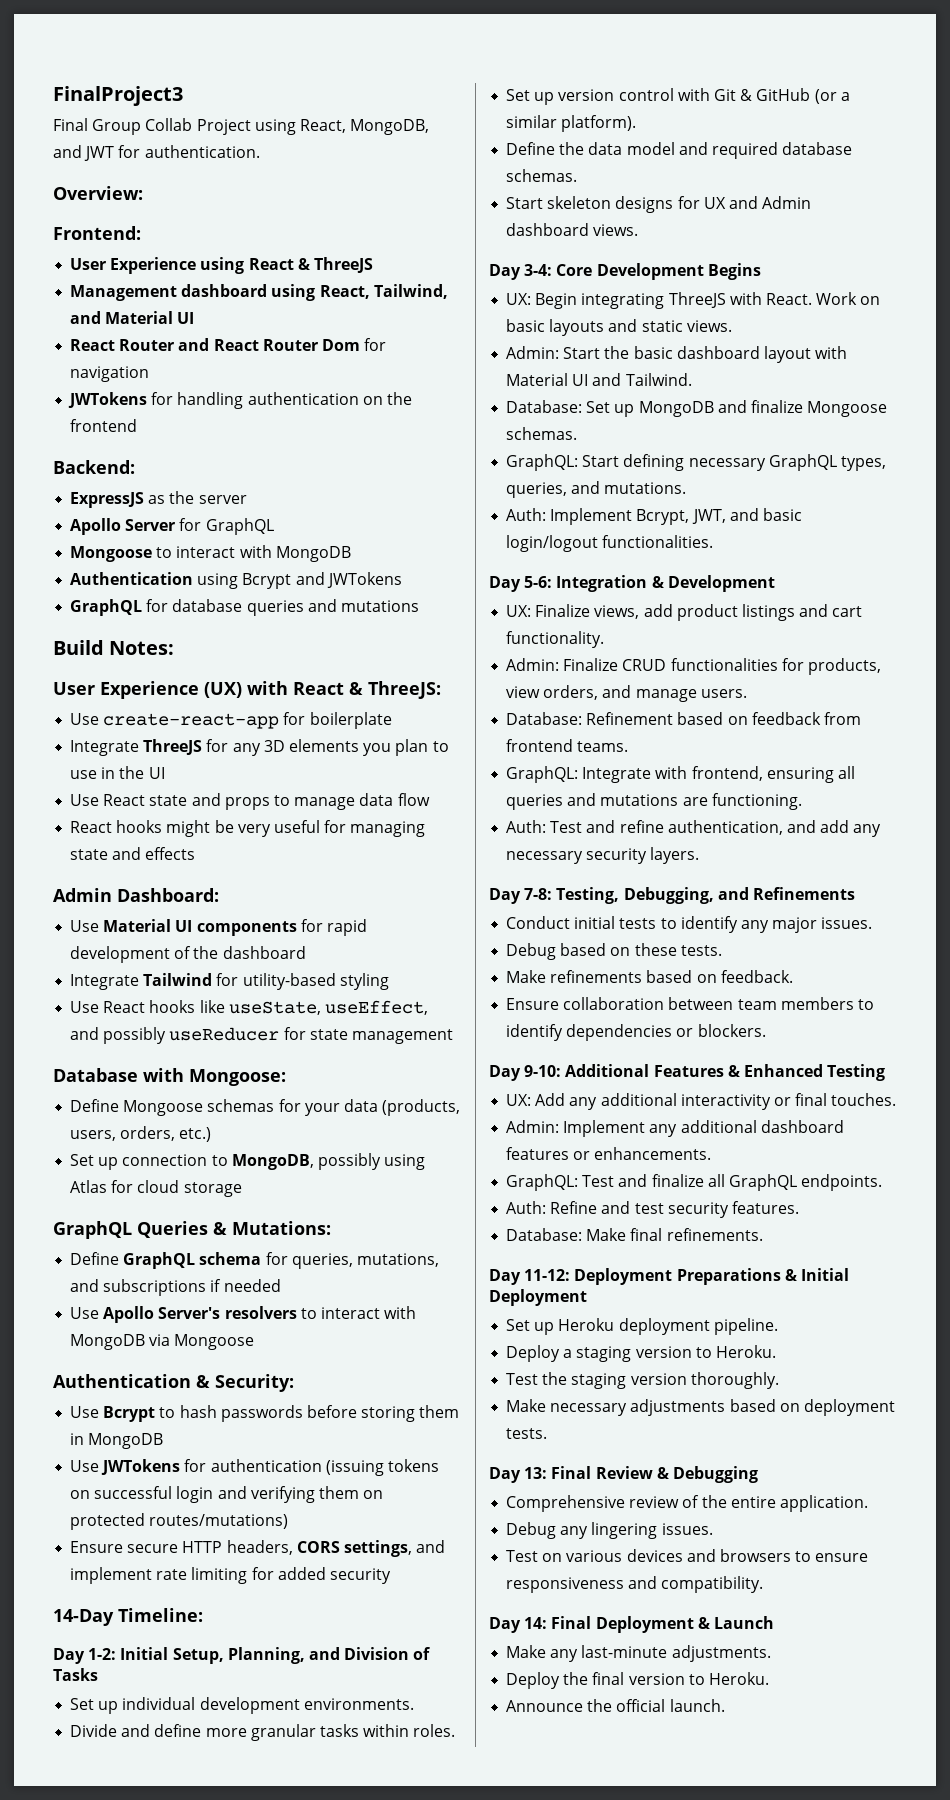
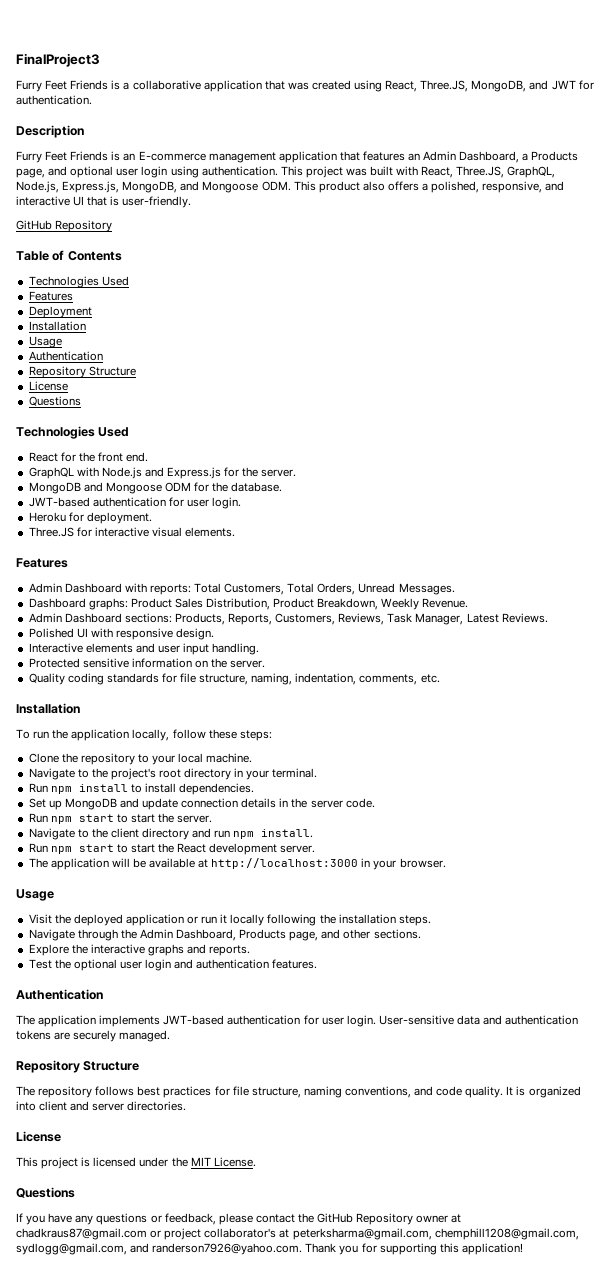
- Final Group Collab Project using React, MongoDB, and JWT for authentication.
+ Furry Feet Friends is a collaborative application that was created using React, Three.JS, MongoDB, and JWT for authentication.
- Overview:
- Frontend:
- User Experience using React & ThreeJS
- Management dashboard using React, Tailwind, and Material UI
- React Router and React Router Dom for navigation
- JWTokens for handling authentication on the frontend
- Backend:
- ExpressJS as the server
- Apollo Server for GraphQL
- Mongoose to interact with MongoDB
- Authentication using Bcrypt and JWTokens
- GraphQL for database queries and mutations
- Build Notes:
- User Experience (UX) with React & ThreeJS:
- Use create-react-app for boilerplate
- Integrate ThreeJS for any 3D elements you plan to use in the UI
- Use React state and props to manage data flow
- React hooks might be very useful for managing state and effects
- Admin Dashboard:
- Use Material UI components for rapid development of the dashboard
- Integrate Tailwind for utility-based styling
- Use React hooks like useState, useEffect, and possibly useReducer for state management
- Database with Mongoose:
- Define Mongoose schemas for your data (products, users, orders, etc.)
- Set up connection to MongoDB, possibly using Atlas for cloud storage
- GraphQL Queries & Mutations:
- Define GraphQL schema for queries, mutations, and subscriptions if needed
- Use Apollo Server's resolvers to interact with MongoDB via Mongoose
- Authentication & Security:
- Use Bcrypt to hash passwords before storing them in MongoDB
- Use JWTokens for authentication (issuing tokens on successful login and verifying them on protected routes/mutations)
- Ensure secure HTTP headers, CORS settings, and implement rate limiting for added security
- 14-Day Timeline:
- Day 1-2: Initial Setup, Planning, and Division of Tasks
- Set up individual development environments.
- Divide and define more granular tasks within roles.
- Set up version control with Git & GitHub (or a similar platform).
- Define the data model and required database schemas.
- Start skeleton designs for UX and Admin dashboard views.
- Day 3-4: Core Development Begins
- UX: Begin integrating ThreeJS with React. Work on basic layouts and static views.
- Admin: Start the basic dashboard layout with Material UI and Tailwind.
- Database: Set up MongoDB and finalize Mongoose schemas.
- GraphQL: Start defining necessary GraphQL types, queries, and mutations.
- Auth: Implement Bcrypt, JWT, and basic login/logout functionalities.
- Day 5-6: Integration & Development
- UX: Finalize views, add product listings and cart functionality.
- Admin: Finalize CRUD functionalities for products, view orders, and manage users.
- Database: Refinement based on feedback from frontend teams.
- GraphQL: Integrate with frontend, ensuring all queries and mutations are functioning.
- Auth: Test and refine authentication, and add any necessary security layers.
- Day 7-8: Testing, Debugging, and Refinements
- Conduct initial tests to identify any major issues.
- Debug based on these tests.
- Make refinements based on feedback.
- Ensure collaboration between team members to identify dependencies or blockers.
- Day 9-10: Additional Features & Enhanced Testing
- UX: Add any additional interactivity or final touches.
- Admin: Implement any additional dashboard features or enhancements.
- GraphQL: Test and finalize all GraphQL endpoints.
- Auth: Refine and test security features.
- Database: Make final refinements.
- Day 11-12: Deployment Preparations & Initial Deployment
- Set up Heroku deployment pipeline.
- Deploy a staging version to Heroku.
- Test the staging version thoroughly.
- Make necessary adjustments based on deployment tests.
- Day 13: Final Review & Debugging
- Comprehensive review of the entire application.
- Debug any lingering issues.
- Test on various devices and browsers to ensure responsiveness and compatibility.
- Day 14: Final Deployment & Launch
- Make any last-minute adjustments.
- Deploy the final version to Heroku.
- Announce the official launch.
+ Description
+ Furry Feet Friends is an E-commerce management application that features an Admin Dashboard, a Products page, and optional user login using authentication. This project was built with React, Three.JS, GraphQL, Node.js, Express.js, MongoDB, and Mongoose ODM. This product also offers a polished, responsive, and interactive UI that is user-friendly.
+ GitHub Repository
+ Table of Contents
+ Technologies Used
+ Features
+ Deployment
+ Installation
+ Usage
+ Authentication
+ Repository Structure
+ License
+ Questions
+ Technologies Used
+ React for the front end.
+ GraphQL with Node.js and Express.js for the server.
+ MongoDB and Mongoose ODM for the database.
+ JWT-based authentication for user login.
+ Heroku for deployment.
+ Three.JS for interactive visual elements.
+ Features
+ Admin Dashboard with reports: Total Customers, Total Orders, Unread Messages.
+ Dashboard graphs: Product Sales Distribution, Product Breakdown, Weekly Revenue.
+ Admin Dashboard sections: Products, Reports, Customers, Reviews, Task Manager, Latest Reviews.
+ Polished UI with responsive design.
+ Interactive elements and user input handling.
+ Protected sensitive information on the server.
+ Quality coding standards for file structure, naming, indentation, comments, etc.
+ Installation
+ To run the application locally, follow these steps:
+ Clone the repository to your local machine.
+ Navigate to the project's root directory in your terminal.
+ Run npm install to install dependencies.
+ Set up MongoDB and update connection details in the server code.
+ Run npm start to start the server.
+ Navigate to the client directory and run npm install.
+ Run npm start to start the React development server.
+ The application will be available at http://localhost:3000 in your browser.
+ Usage
+ Visit the deployed application or run it locally following the installation steps.
+ Navigate through the Admin Dashboard, Products page, and other sections.
+ Explore the interactive graphs and reports.
+ Test the optional user login and authentication features.
+ Authentication
+ The application implements JWT-based authentication for user login. User-sensitive data and authentication tokens are securely managed.
+ Repository Structure
+ The repository follows best practices for file structure, naming conventions, and code quality. It is organized into client and server directories.
+ License
+ This project is licensed under the MIT License.
+ Questions
+ If you have any questions or feedback, please contact the GitHub Repository owner at chadkraus87@gmail.com or project collaborator's at peterksharma@gmail.com, chemphill1208@gmail.com, sydlogg@gmail.com, and randerson7926@yahoo.com. Thank you for supporting this application!

